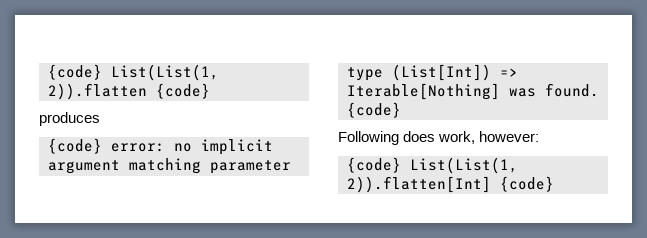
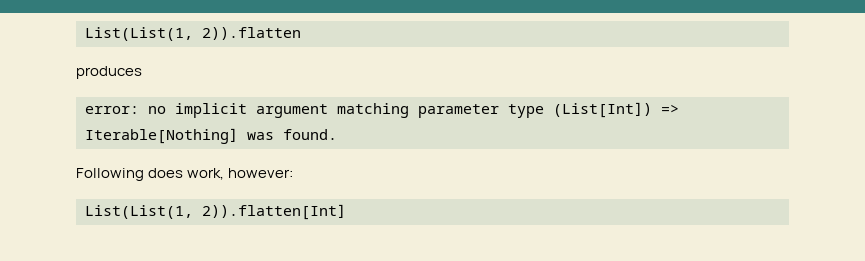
- {code} List(List(1, 2)).flatten {code}
+ List(List(1, 2)).flatten
- {code} error: no implicit argument matching parameter type (List[Int]) => Iterable[Nothing] was found. {code}
+ error: no implicit argument matching parameter type (List[Int]) => Iterable[Nothing] was found.
- {code} List(List(1, 2)).flatten[Int] {code}
+ List(List(1, 2)).flatten[Int]

